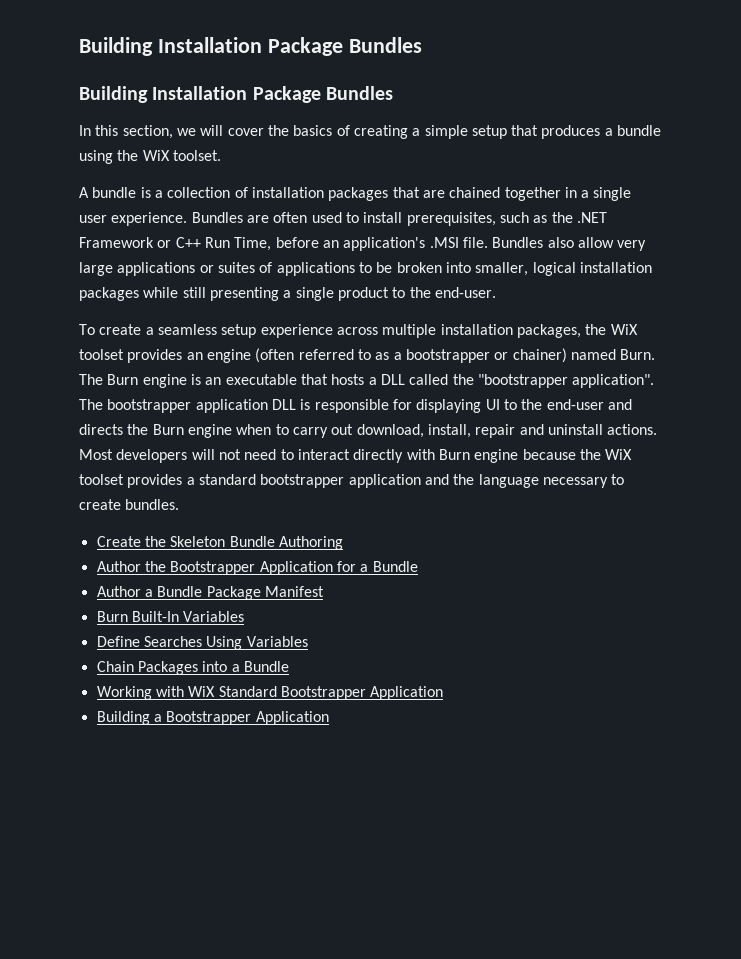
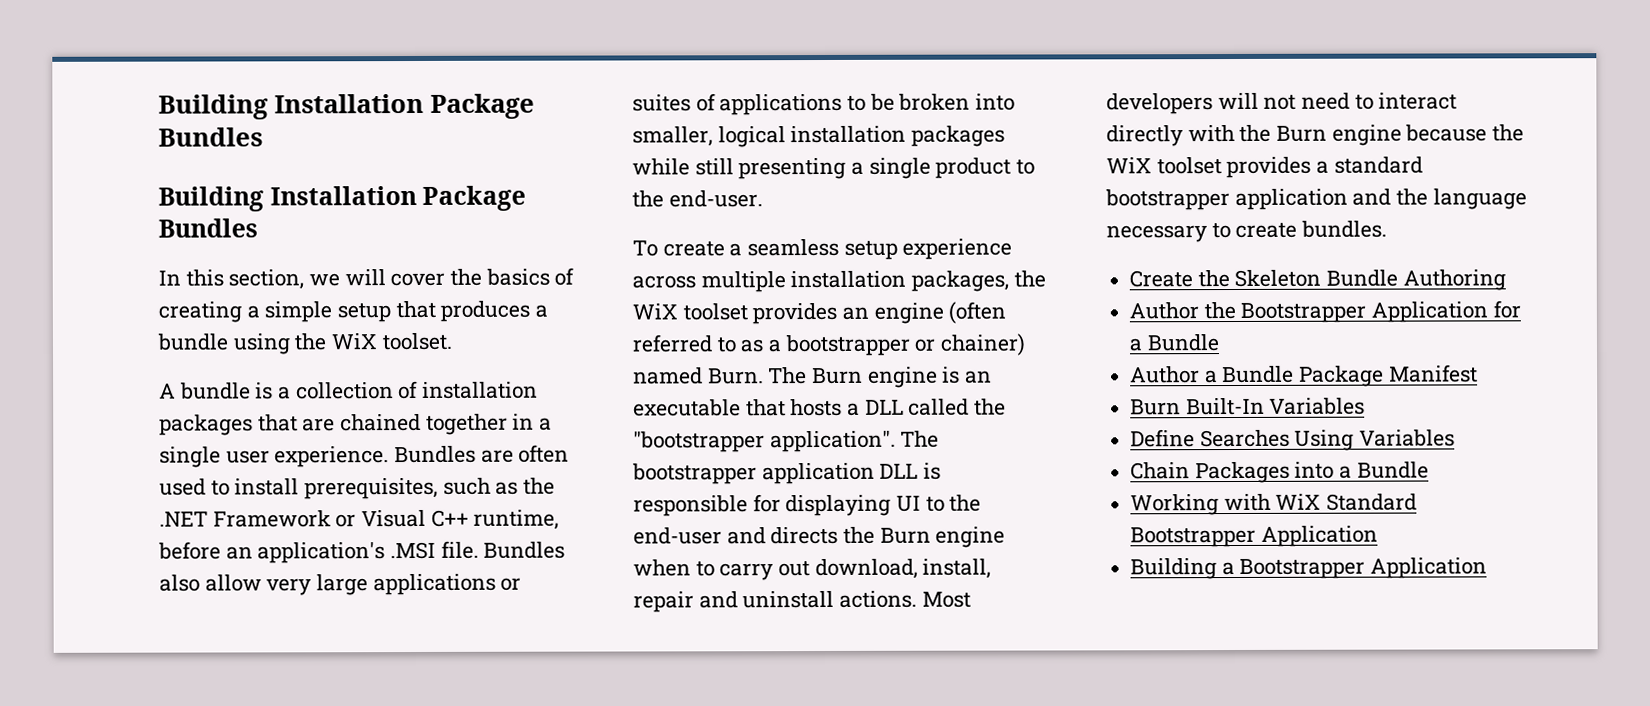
- Bundles are often used to install prerequisites, such as the .NET Framework or C++ Run Time, before an application's .MSI file.
+ Bundles are often used to install prerequisites, such as the .NET Framework or Visual C++ runtime, before an application's .MSI file.
- Most developers will not need to interact directly with Burn engine because the WiX toolset provides a standard bootstrapper application and the language necessary to create bundles.
+ Most developers will not need to interact directly with the Burn engine because the WiX toolset provides a standard bootstrapper application and the language necessary to create bundles.

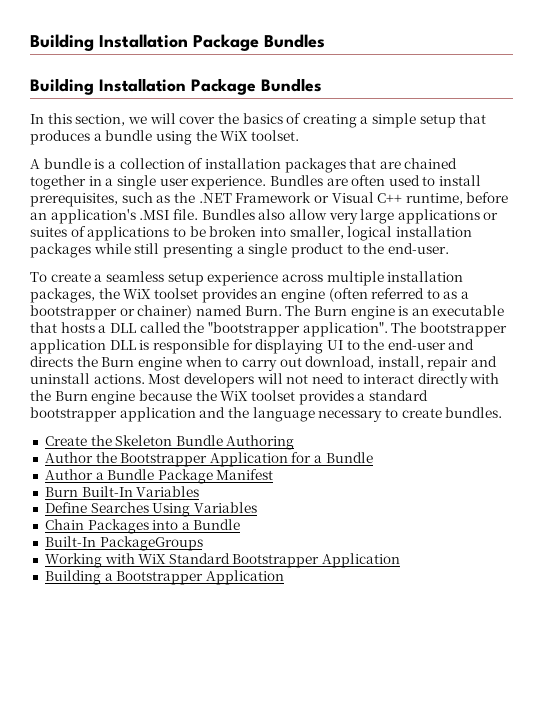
+ Built-In PackageGroups

